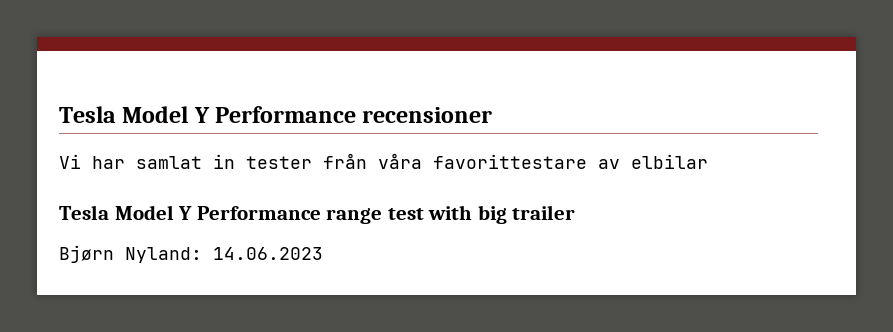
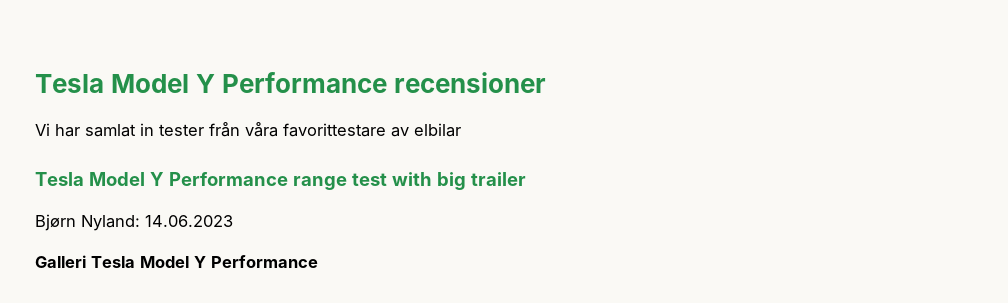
+ Galleri Tesla Model Y Performance

